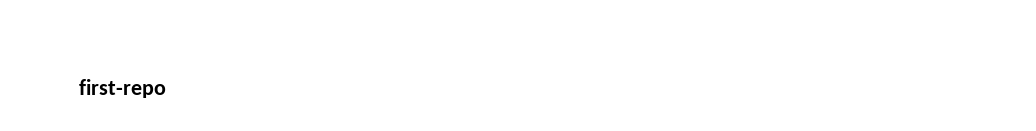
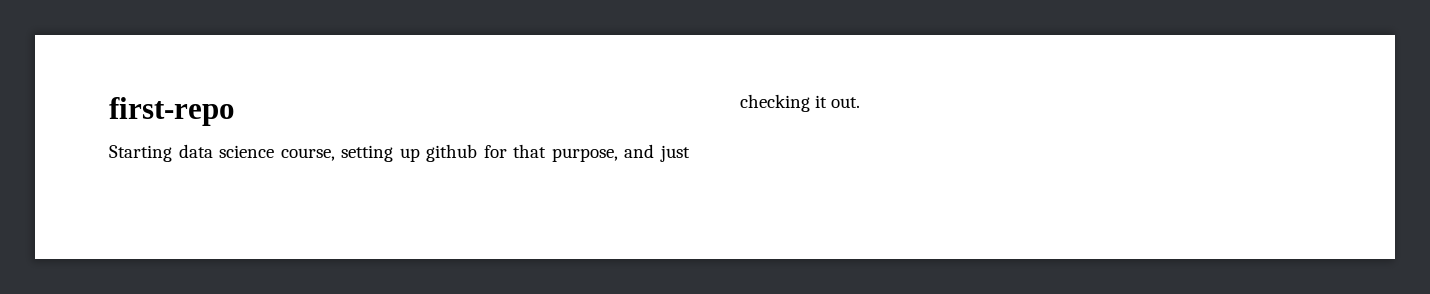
+ Starting data science course, setting up github for that purpose, and just checking it out.

